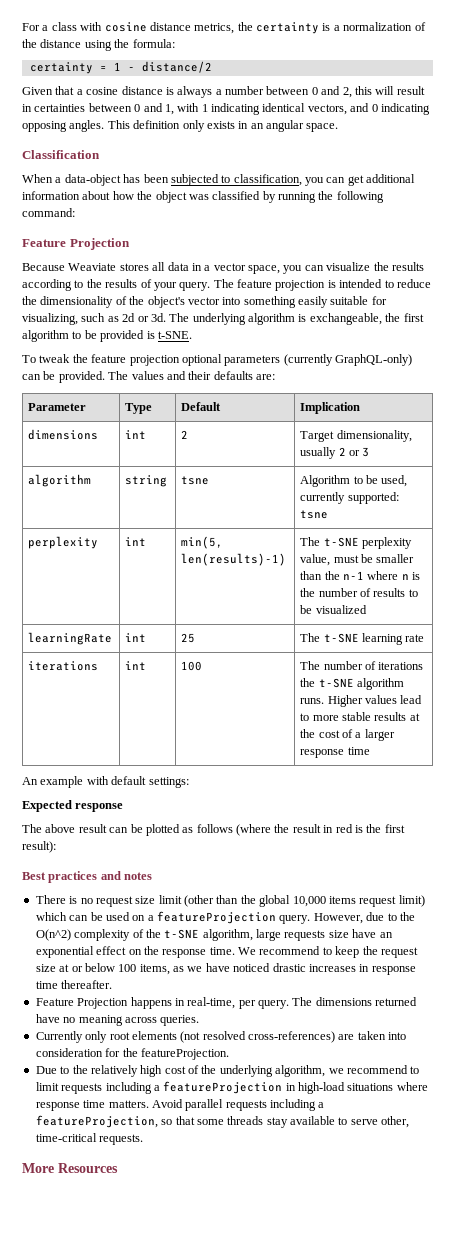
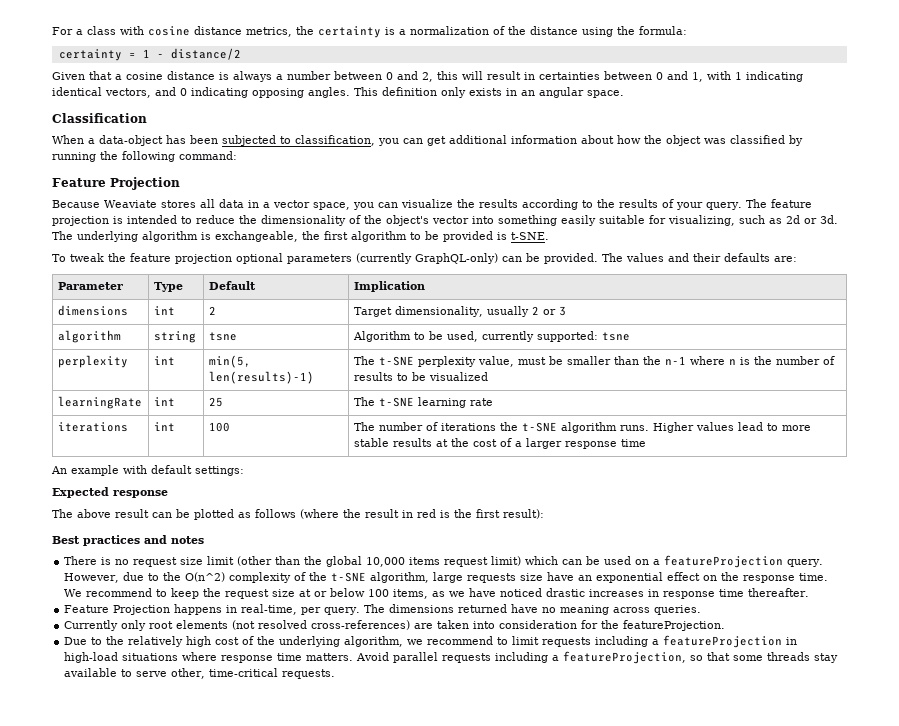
- More Resources

